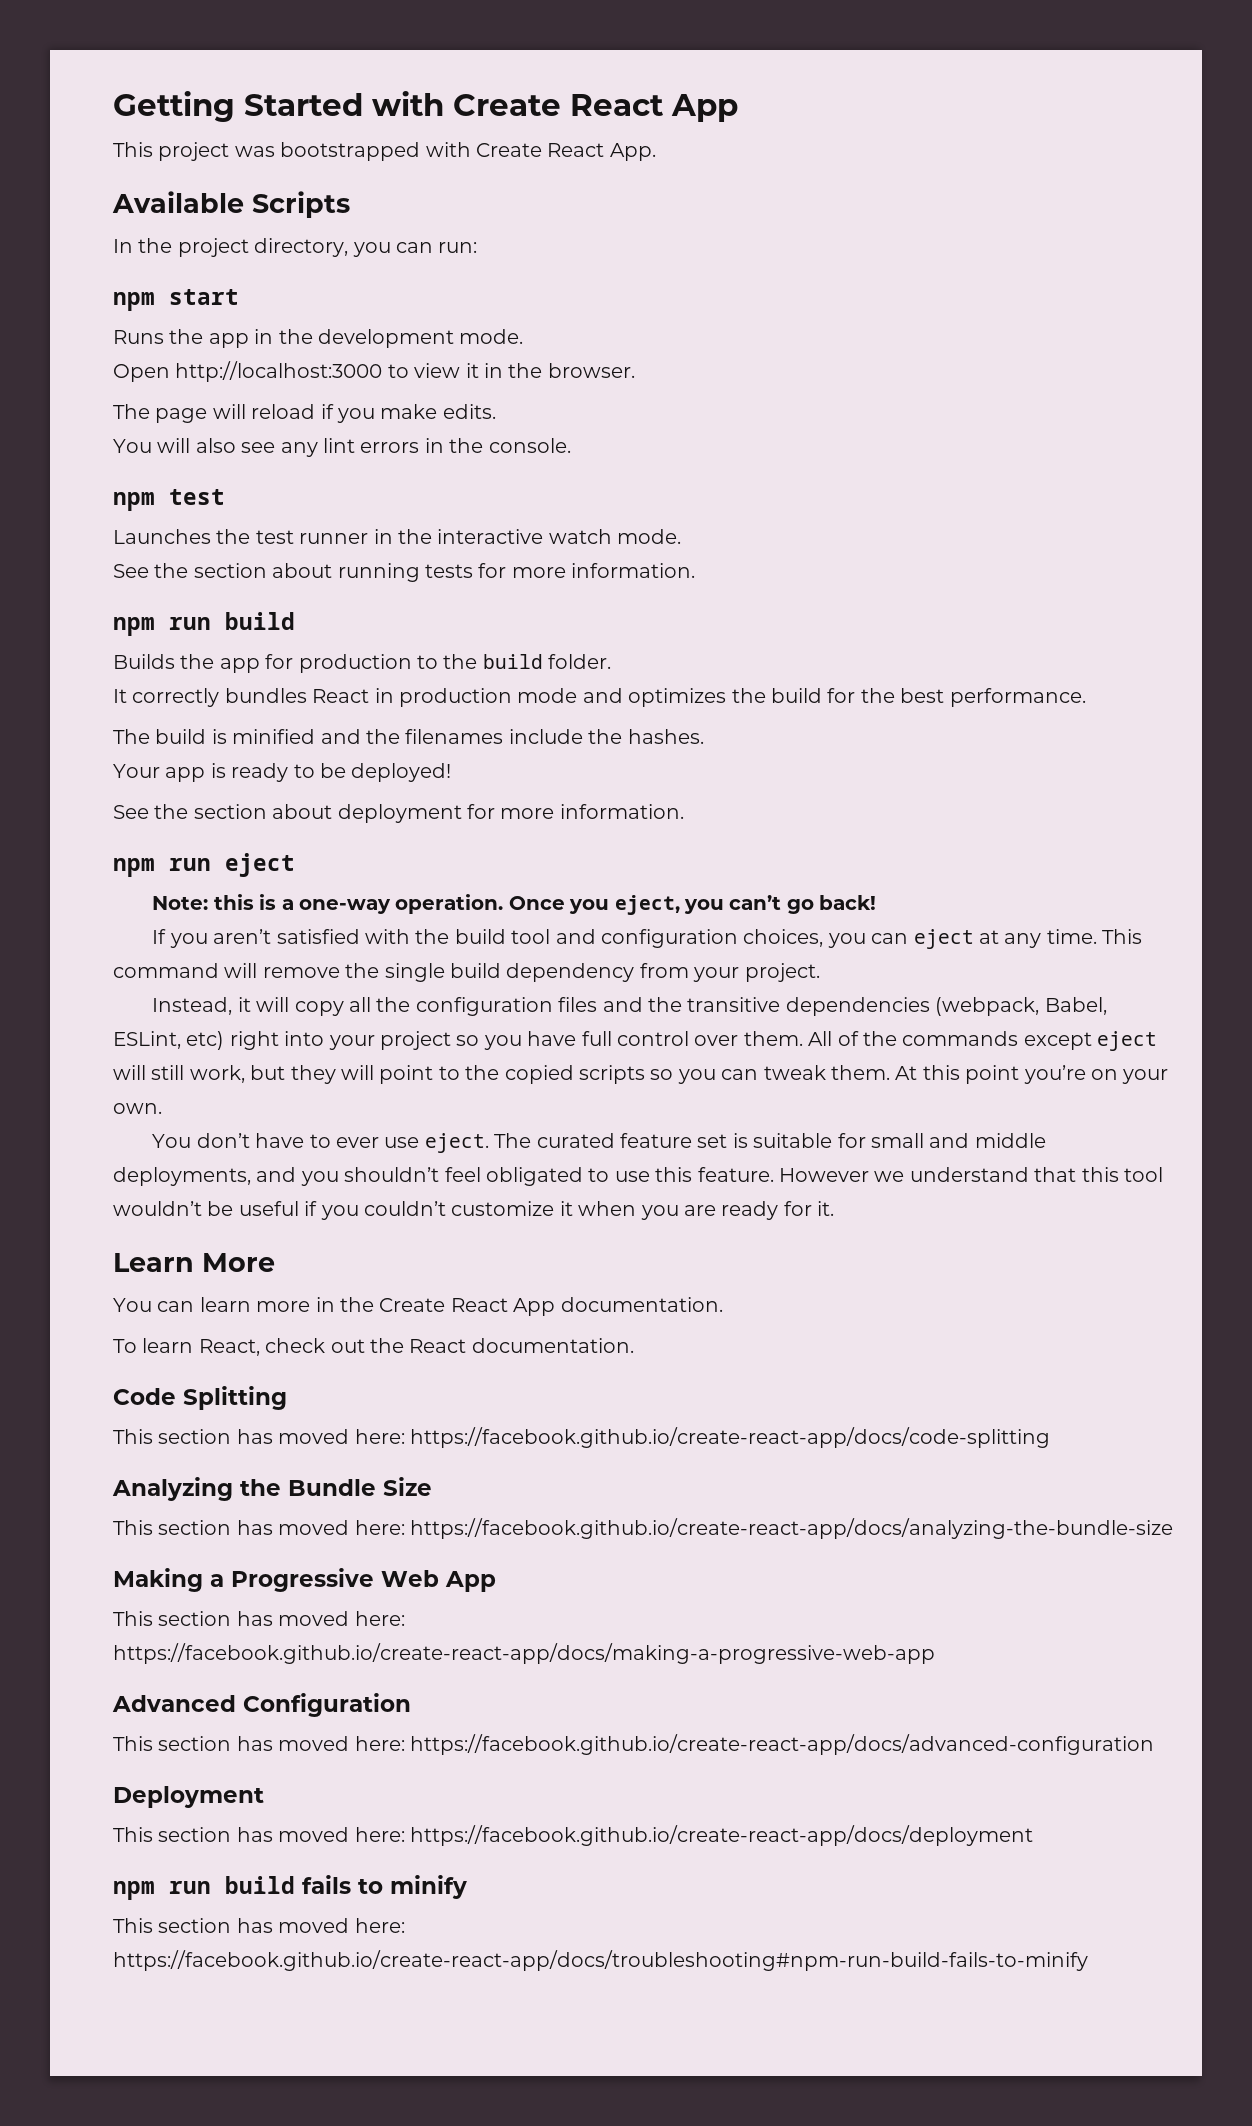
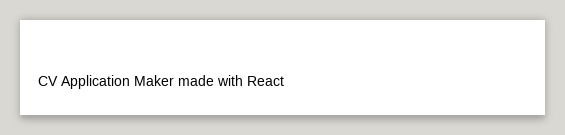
- Getting Started with Create React App
- This project was bootstrapped with Create React App.
- Available Scripts
- In the project directory, you can run:
- npm start
- Runs the app in the development mode.
- Open http://localhost:3000 to view it in the browser.
- The page will reload if you make edits.
- You will also see any lint errors in the console.
- npm test
- Launches the test runner in the interactive watch mode.
- See the section about running tests for more information.
- npm run build
- Builds the app for production to the build folder.
- It correctly bundles React in production mode and optimizes the build for the best performance.
- The build is minified and the filenames include the hashes.
- Your app is ready to be deployed!
- See the section about deployment for more information.
- npm run eject
- Note: this is a one-way operation. Once you eject, you can’t go back!
- If you aren’t satisfied with the build tool and configuration choices, you can eject at any time. This command will remove the single build dependency from your project.
- Instead, it will copy all the configuration files and the transitive dependencies (webpack, Babel, ESLint, etc) right into your project so you have full control over them. All of the commands except eject will still work, but they will point to the copied scripts so you can tweak them. At this point you’re on your own.
- You don’t have to ever use eject. The curated feature set is suitable for small and middle deployments, and you shouldn’t feel obligated to use this feature. However we understand that this tool wouldn’t be useful if you couldn’t customize it when you are ready for it.
- Learn More
- You can learn more in the Create React App documentation.
- To learn React, check out the React documentation.
- Code Splitting
- This section has moved here: https://facebook.github.io/create-react-app/docs/code-splitting
- Analyzing the Bundle Size
- This section has moved here: https://facebook.github.io/create-react-app/docs/analyzing-the-bundle-size
- Making a Progressive Web App
- This section has moved here: https://facebook.github.io/create-react-app/docs/making-a-progressive-web-app
- Advanced Configuration
- This section has moved here: https://facebook.github.io/create-react-app/docs/advanced-configuration
- Deployment
- This section has moved here: https://facebook.github.io/create-react-app/docs/deployment
- npm run build fails to minify
- This section has moved here: https://facebook.github.io/create-react-app/docs/troubleshooting#npm-run-build-fails-to-minify
+ CV Application Maker made with React

